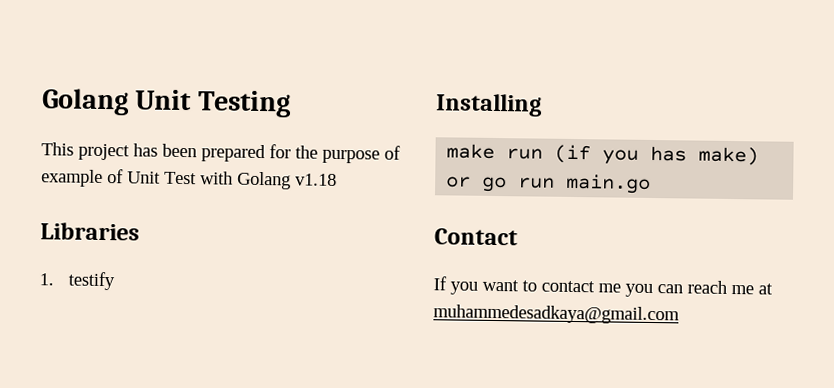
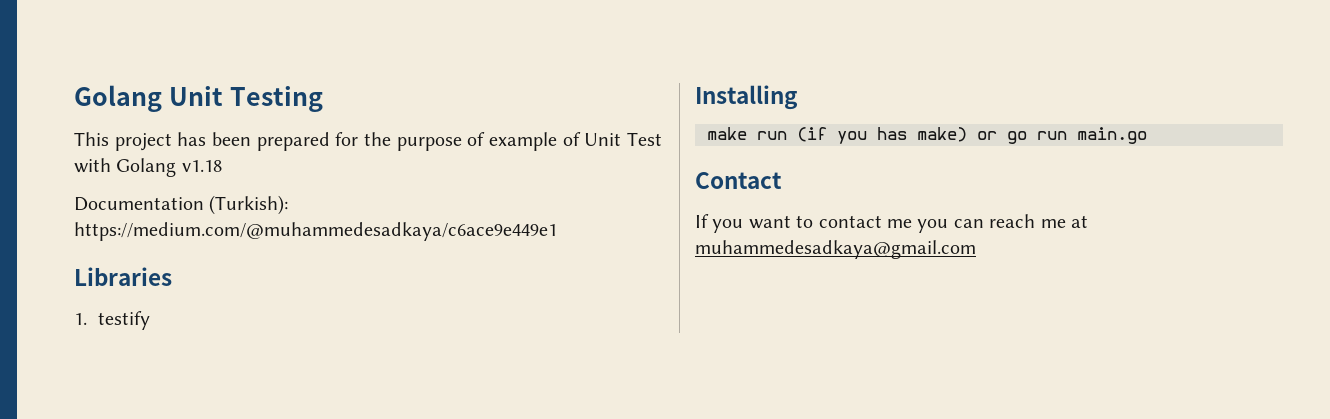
+ Documentation (Turkish): https://medium.com/@muhammedesadkaya/c6ace9e449e1

